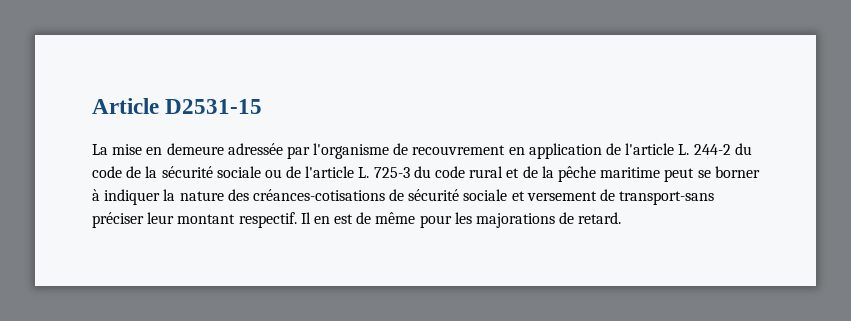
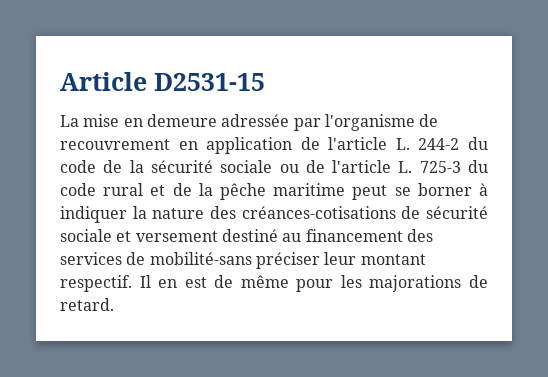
- La mise en demeure adressée par l'organisme de recouvrement en application de l'article L. 244-2 du code de la sécurité sociale ou de l'article L. 725-3 du code rural et de la pêche maritime peut se borner à indiquer la nature des créances-cotisations de sécurité sociale et versement de transport-sans préciser leur montant respectif.
+ La mise en demeure adressée par l'organisme de recouvrement en application de l'article L. 244-2 du code de la sécurité sociale ou de l'article L. 725-3 du code rural et de la pêche maritime peut se borner à indiquer la nature des créances-cotisations de sécurité sociale et versement destiné au financement des services de mobilité-sans préciser leur montant respectif.

